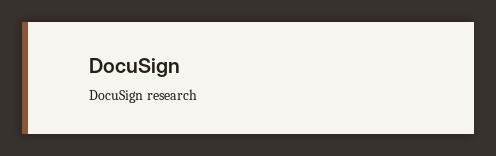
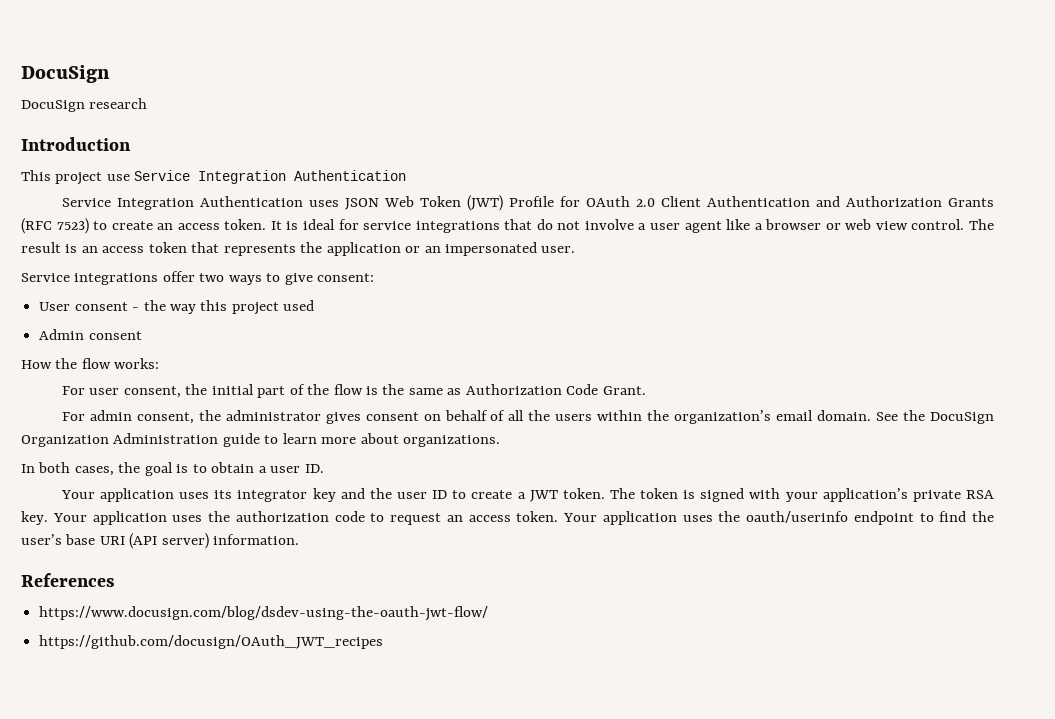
+ Introduction
+ This project use Service Integration Authentication
+ Service Integration Authentication uses JSON Web Token (JWT) Profile for OAuth 2.0 Client Authentication and Authorization Grants (RFC 7523) to create an access token. It is ideal for service integrations that do not involve a user agent like a browser or web view control. The result is an access token that represents the application or an impersonated user.
+ Service integrations offer two ways to give consent:
+ User consent - the way this project used
+ Admin consent
+ How the flow works:
+ For user consent, the initial part of the flow is the same as Authorization Code Grant.
+ For admin consent, the administrator gives consent on behalf of all the users within the organization’s email domain. See the DocuSign Organization Administration guide to learn more about organizations.
+ In both cases, the goal is to obtain a user ID.
+ Your application uses its integrator key and the user ID to create a JWT token. The token is signed with your application’s private RSA key. Your application uses the authorization code to request an access token. Your application uses the oauth/userinfo endpoint to find the user’s base URI (API server) information.
+ References
+ https://www.docusign.com/blog/dsdev-using-the-oauth-jwt-flow/
+ https://github.com/docusign/OAuth_JWT_recipes

